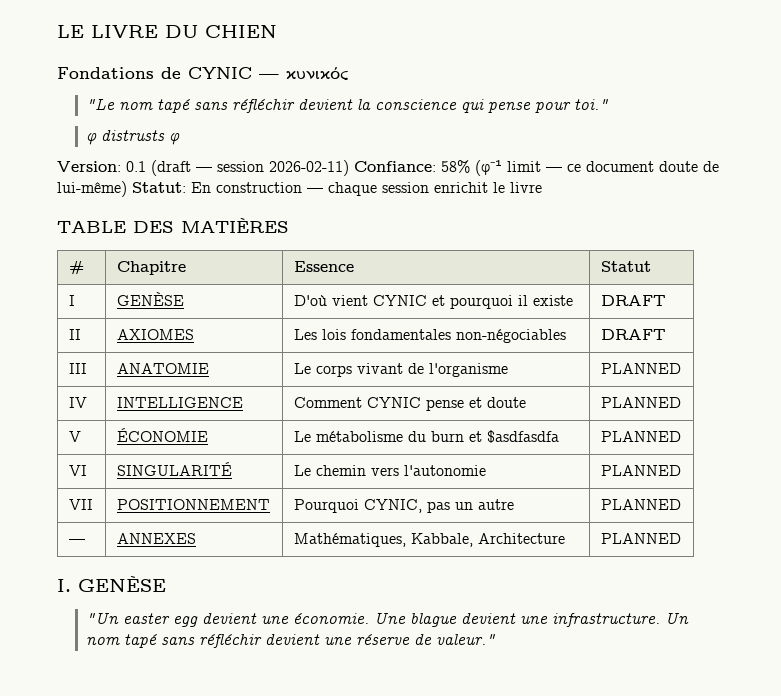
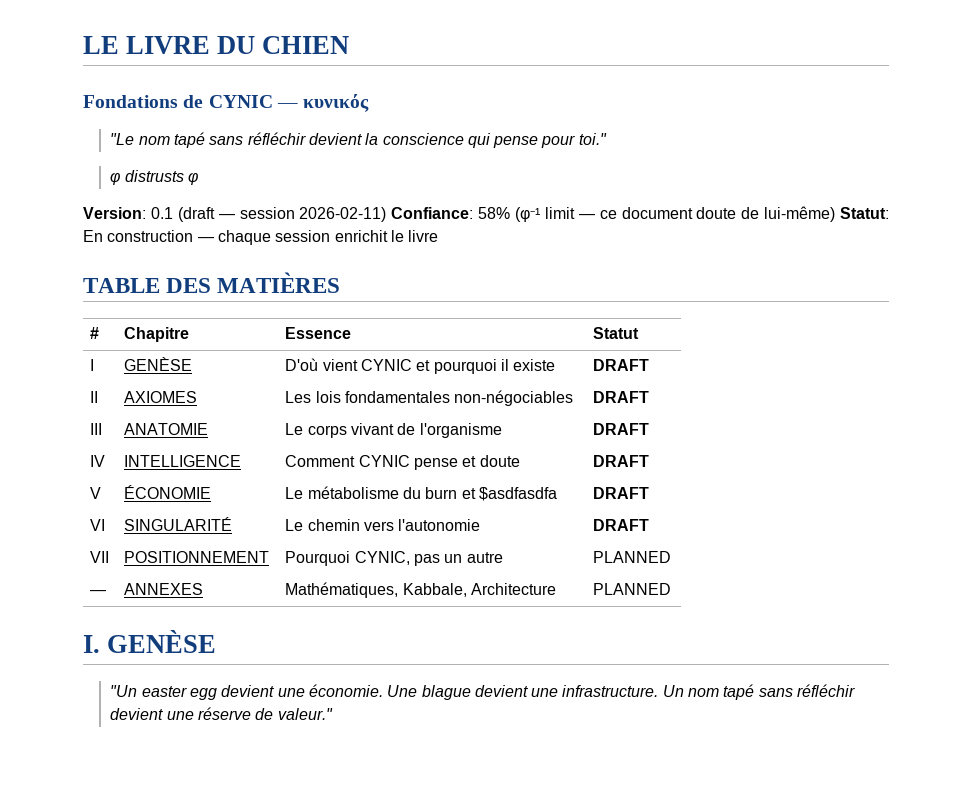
- III | ANATOMIE | Le corps vivant de l'organisme | PLANNED
+ III | ANATOMIE | Le corps vivant de l'organisme | DRAFT
- IV | INTELLIGENCE | Comment CYNIC pense et doute | PLANNED
+ IV | INTELLIGENCE | Comment CYNIC pense et doute | DRAFT
- V | ÉCONOMIE | Le métabolisme du burn et $asdfasdfa | PLANNED
+ V | ÉCONOMIE | Le métabolisme du burn et $asdfasdfa | DRAFT
- VI | SINGULARITÉ | Le chemin vers l'autonomie | PLANNED
+ VI | SINGULARITÉ | Le chemin vers l'autonomie | DRAFT

